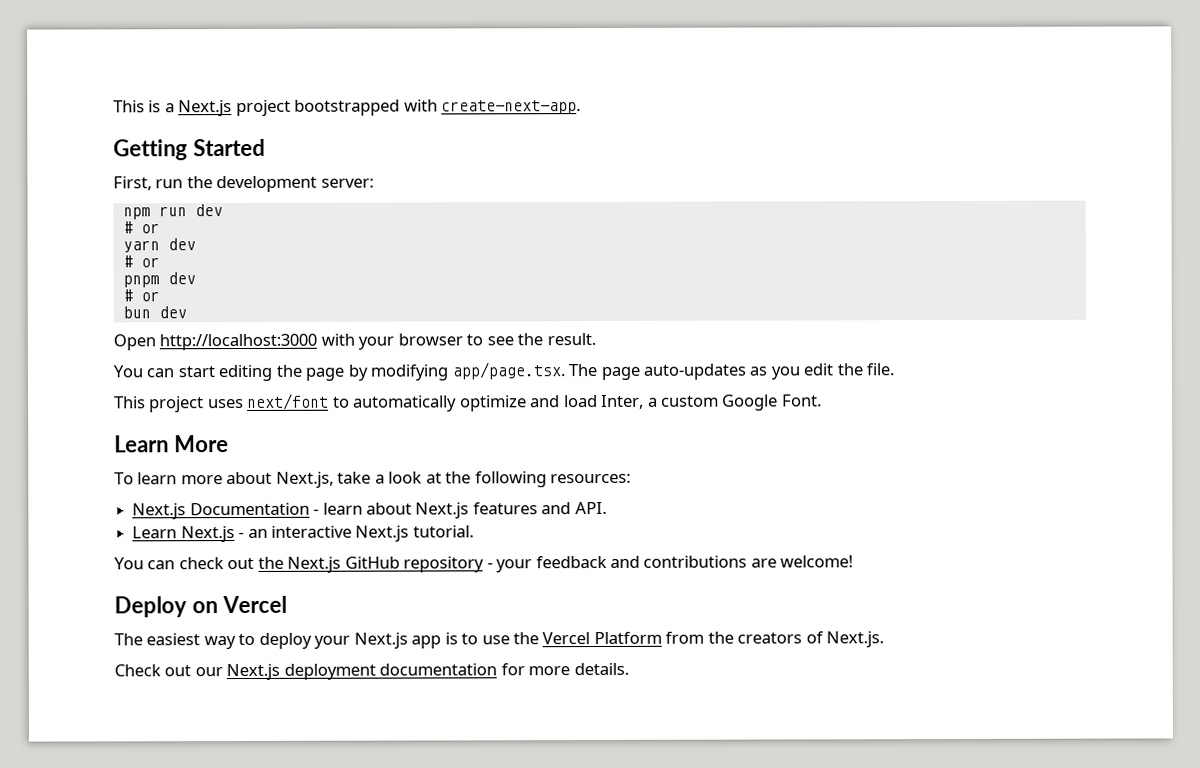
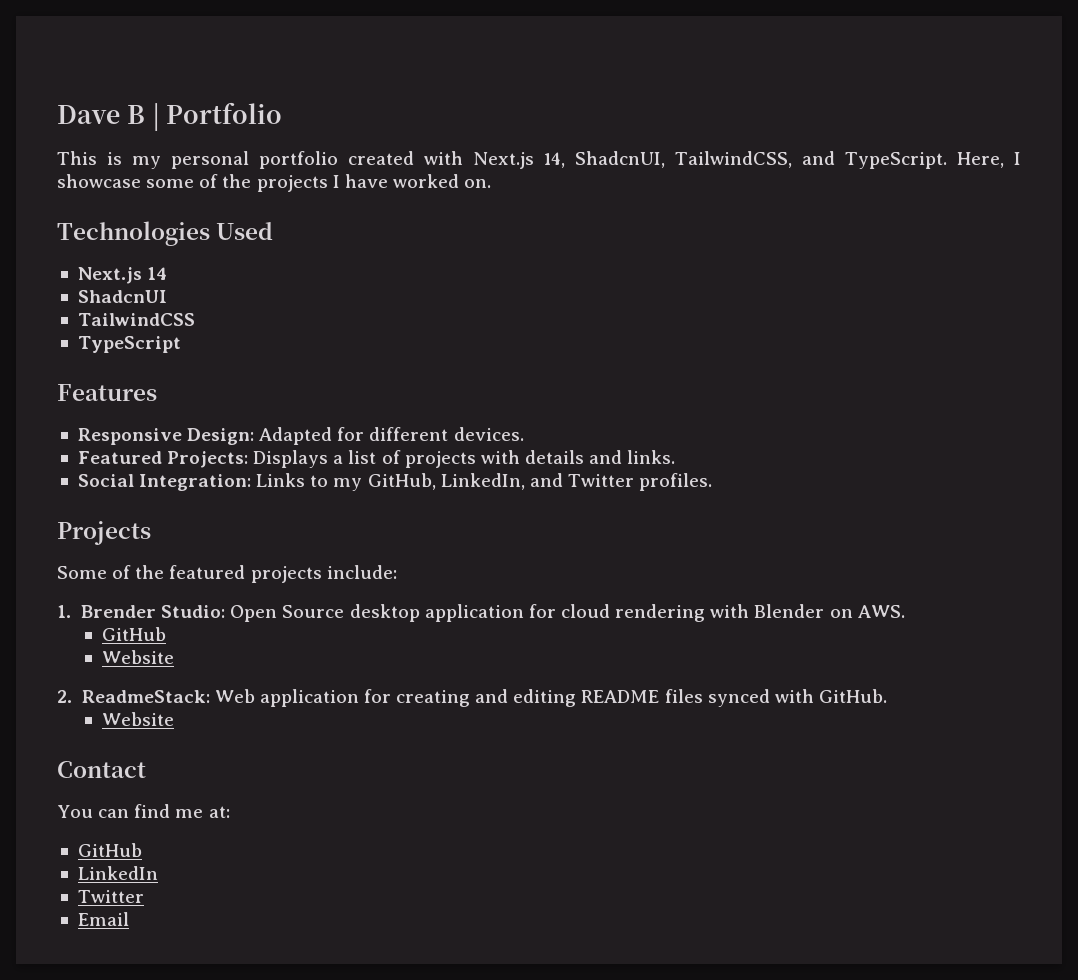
- This is a Next.js project bootstrapped with create-next-app.
- Getting Started
- First, run the development server:
- npm run dev
- # or
- yarn dev
- # or
- pnpm dev
- # or
- bun dev
- Open http://localhost:3000 with your browser to see the result.
- You can start editing the page by modifying app/page.tsx. The page auto-updates as you edit the file.
- This project uses next/font to automatically optimize and load Inter, a custom Google Font.
- Learn More
- To learn more about Next.js, take a look at the following resources:
- Next.js Documentation - learn about Next.js features and API.
- Learn Next.js - an interactive Next.js tutorial.
- You can check out the Next.js GitHub repository - your feedback and contributions are welcome!
- Deploy on Vercel
- The easiest way to deploy your Next.js app is to use the Vercel Platform from the creators of Next.js.
- Check out our Next.js deployment documentation for more details.
+ Dave B | Portfolio
+ This is my personal portfolio created with Next.js 14, ShadcnUI, TailwindCSS, and TypeScript. Here, I showcase some of the projects I have worked on.
+ Technologies Used
+ Next.js 14
+ ShadcnUI
+ TailwindCSS
+ TypeScript
+ Features
+ Responsive Design: Adapted for different devices.
+ Featured Projects: Displays a list of projects with details and links.
+ Social Integration: Links to my GitHub, LinkedIn, and Twitter profiles.
+ Projects
+ Some of the featured projects include:
+ 1. Brender Studio: Open Source desktop application for cloud rendering with Blender on AWS.
+ GitHub
+ Website
+ 2. ReadmeStack: Web application for creating and editing README files synced with GitHub.
+ Website
+ Contact
+ You can find me at:
+ GitHub
+ LinkedIn
+ Twitter
+ Email

